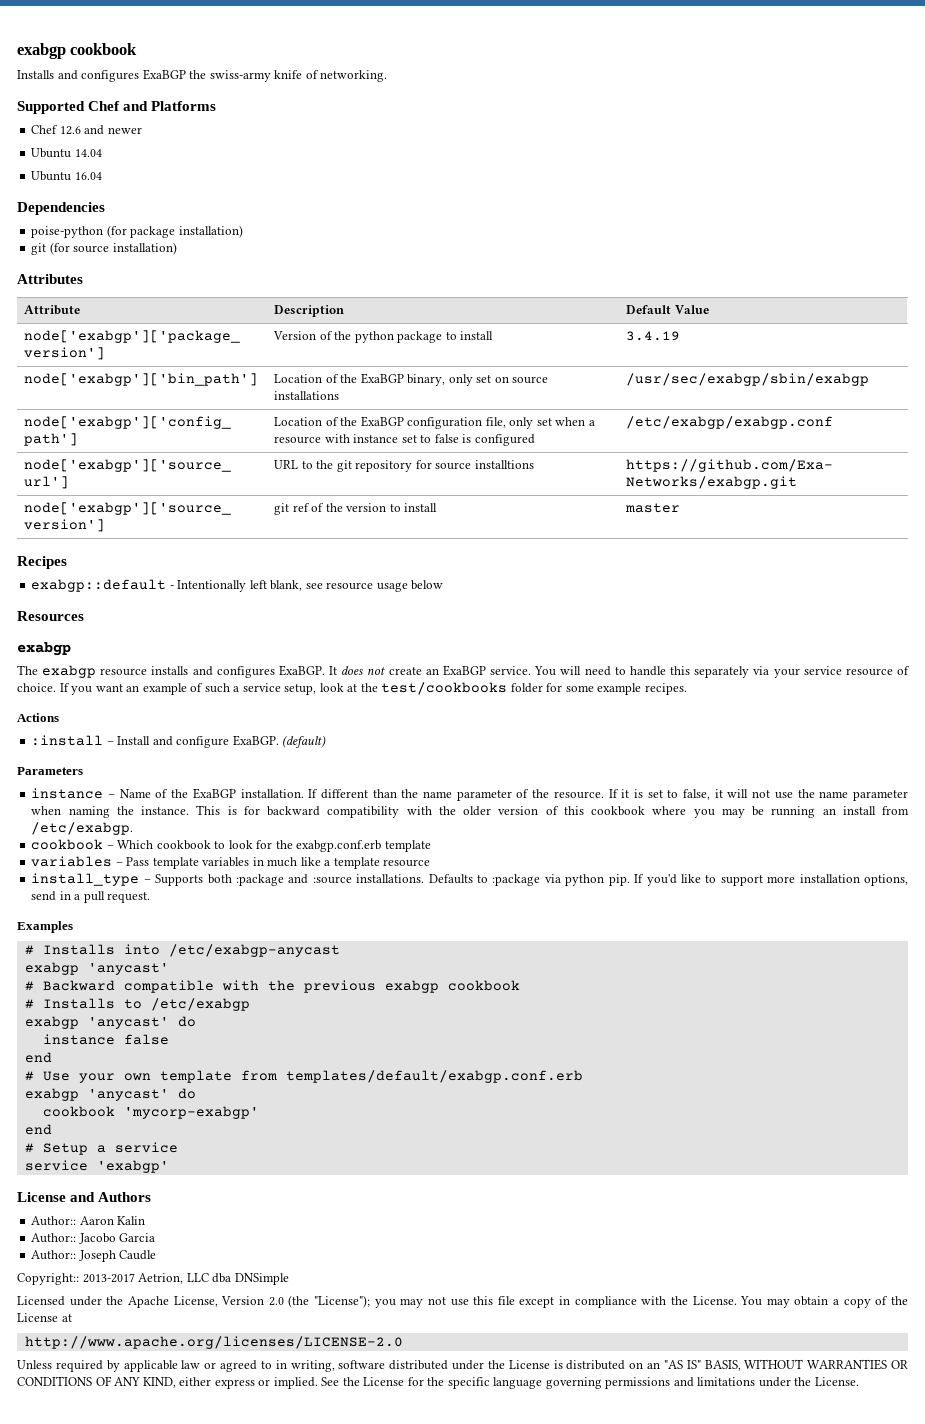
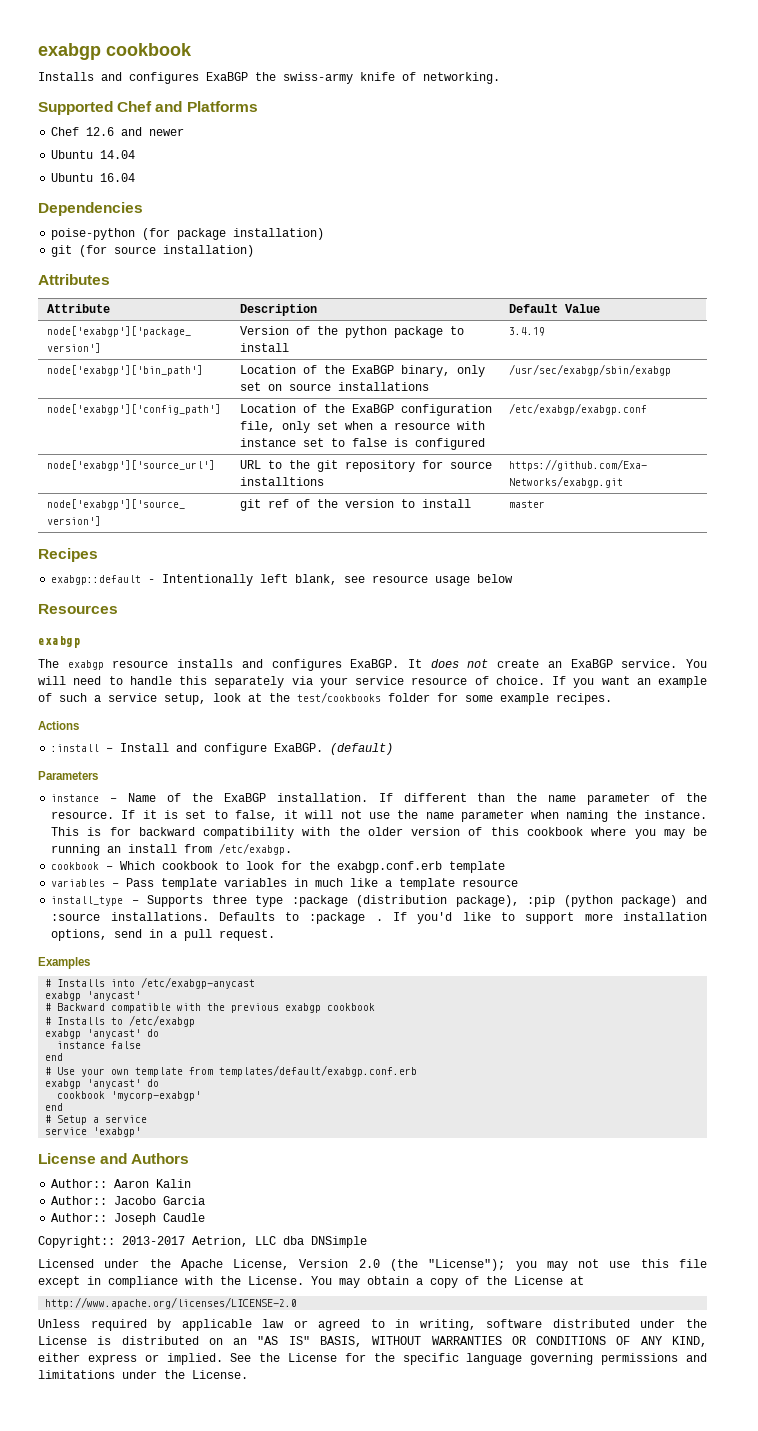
- install_type – Supports both :package and :source installations.
+ install_type – Supports three type :package (distribution package), :pip (python package) and :source installations.
- Defaults to :package via python pip.
+ Defaults to :package .

